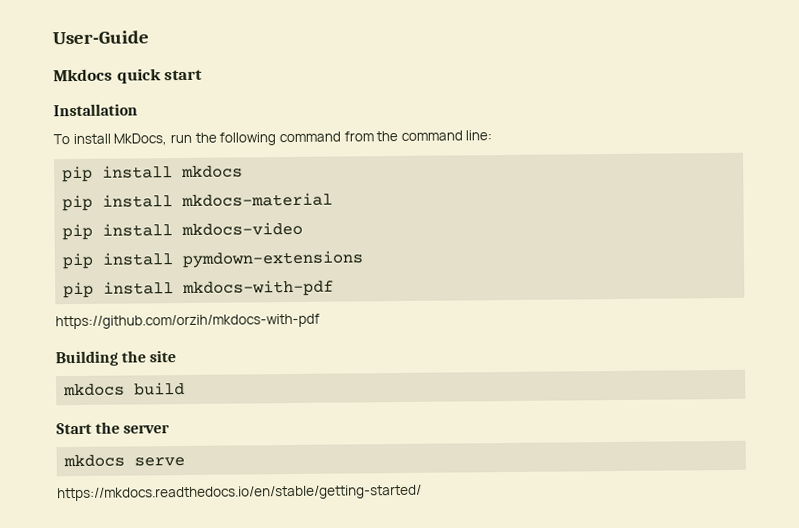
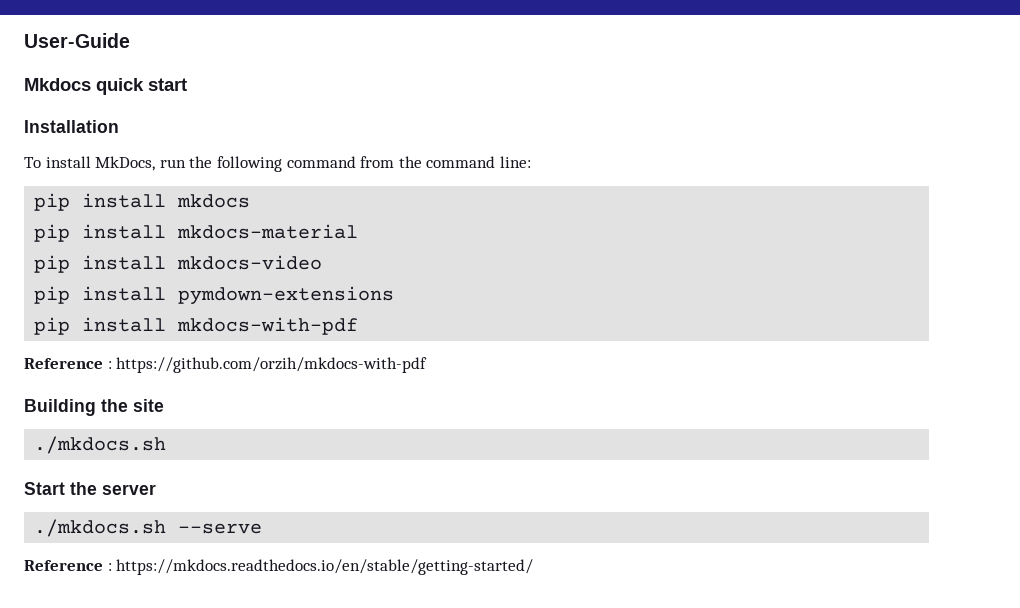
- https://github.com/orzih/mkdocs-with-pdf
+ Reference : https://github.com/orzih/mkdocs-with-pdf
  Building the site
- mkdocs build
+ ./mkdocs.sh
- mkdocs serve
- https://mkdocs.readthedocs.io/en/stable/getting-started/
+ ./mkdocs.sh --serve
+ Reference : https://mkdocs.readthedocs.io/en/stable/getting-started/

